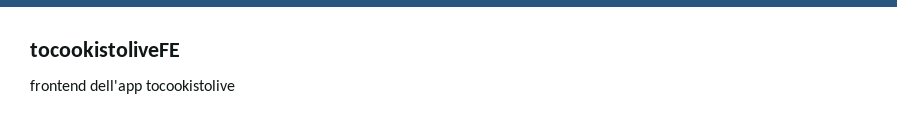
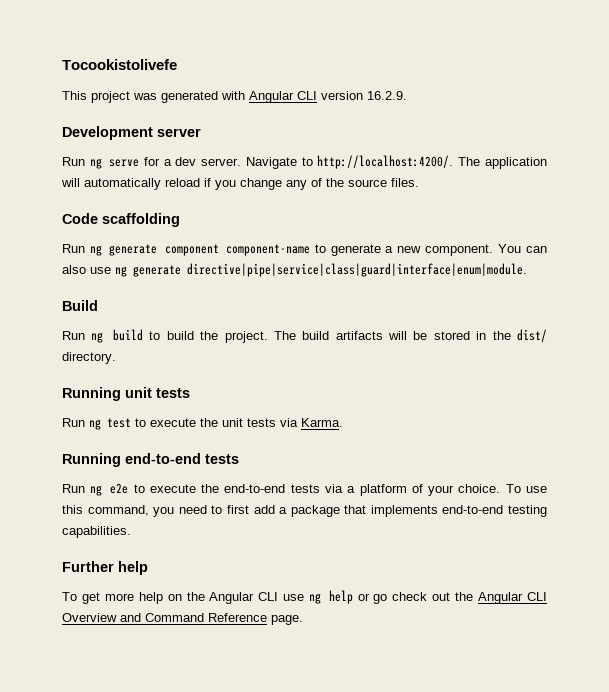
- tocookistoliveFE
- frontend dell'app tocookistolive
+ Tocookistolivefe
+ This project was generated with Angular CLI version 16.2.9.
+ Development server
+ Run ng serve for a dev server. Navigate to http://localhost:4200/. The application will automatically reload if you change any of the source files.
+ Code scaffolding
+ Run ng generate component component-name to generate a new component. You can also use ng generate directive|pipe|service|class|guard|interface|enum|module.
+ Build
+ Run ng build to build the project. The build artifacts will be stored in the dist/ directory.
+ Running unit tests
+ Run ng test to execute the unit tests via Karma.
+ Running end-to-end tests
+ Run ng e2e to execute the end-to-end tests via a platform of your choice. To use this command, you need to first add a package that implements end-to-end testing capabilities.
+ Further help
+ To get more help on the Angular CLI use ng help or go check out the Angular CLI Overview and Command Reference page.

